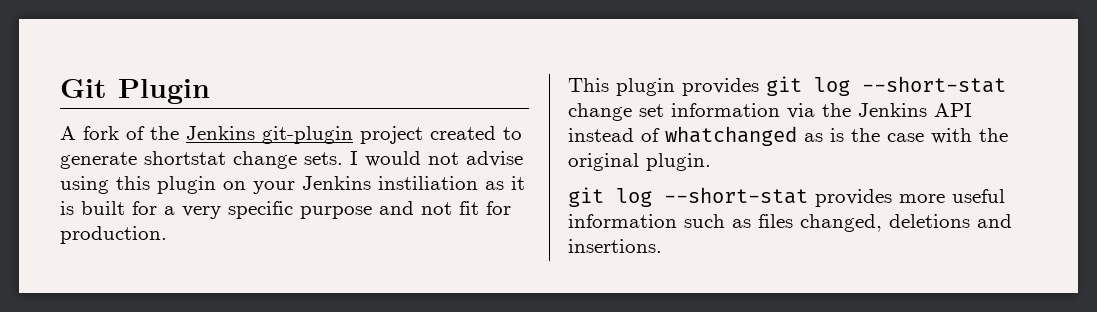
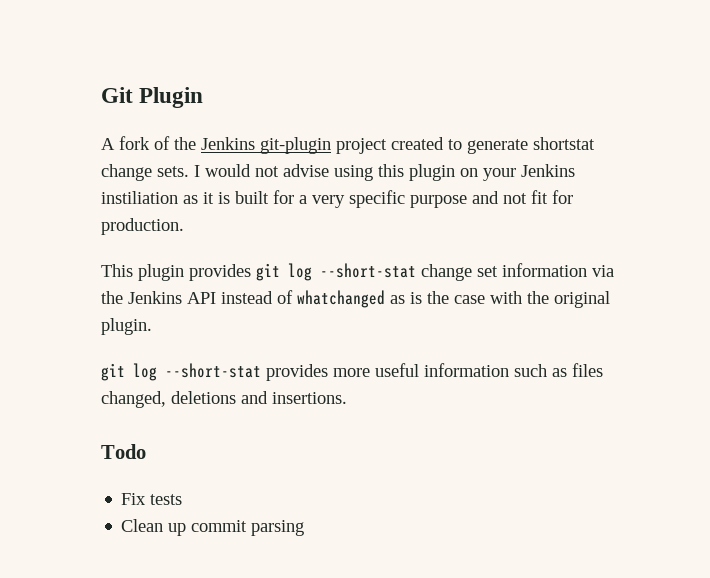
+ Todo
+ Fix tests
+ Clean up commit parsing

